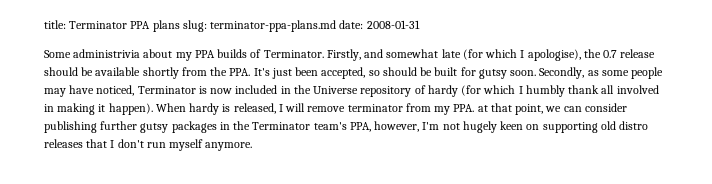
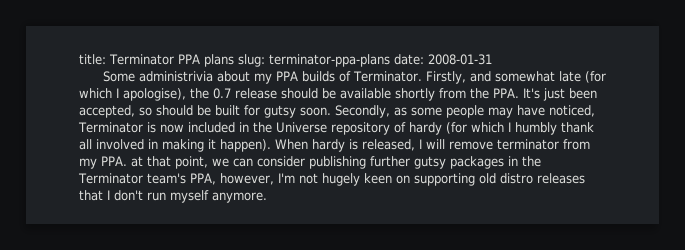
- title: Terminator PPA plans slug: terminator-ppa-plans.md date: 2008-01-31
+ title: Terminator PPA plans slug: terminator-ppa-plans date: 2008-01-31

